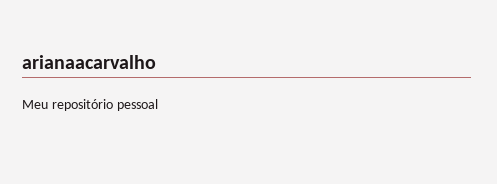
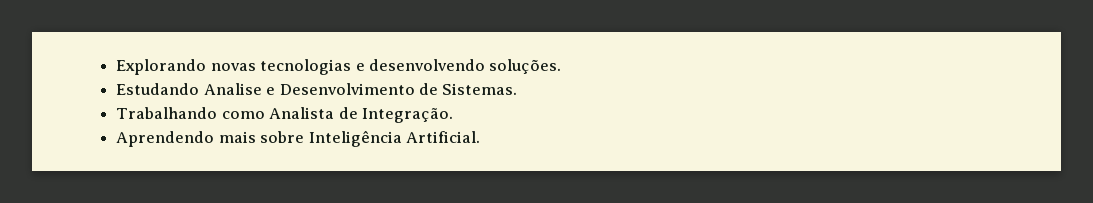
- arianaacarvalho
- Meu repositório pessoal
+ Explorando novas tecnologias e desenvolvendo soluções.
+ Estudando Analise e Desenvolvimento de Sistemas.
+ Trabalhando como Analista de Integração.
+ Aprendendo mais sobre Inteligência Artificial.

